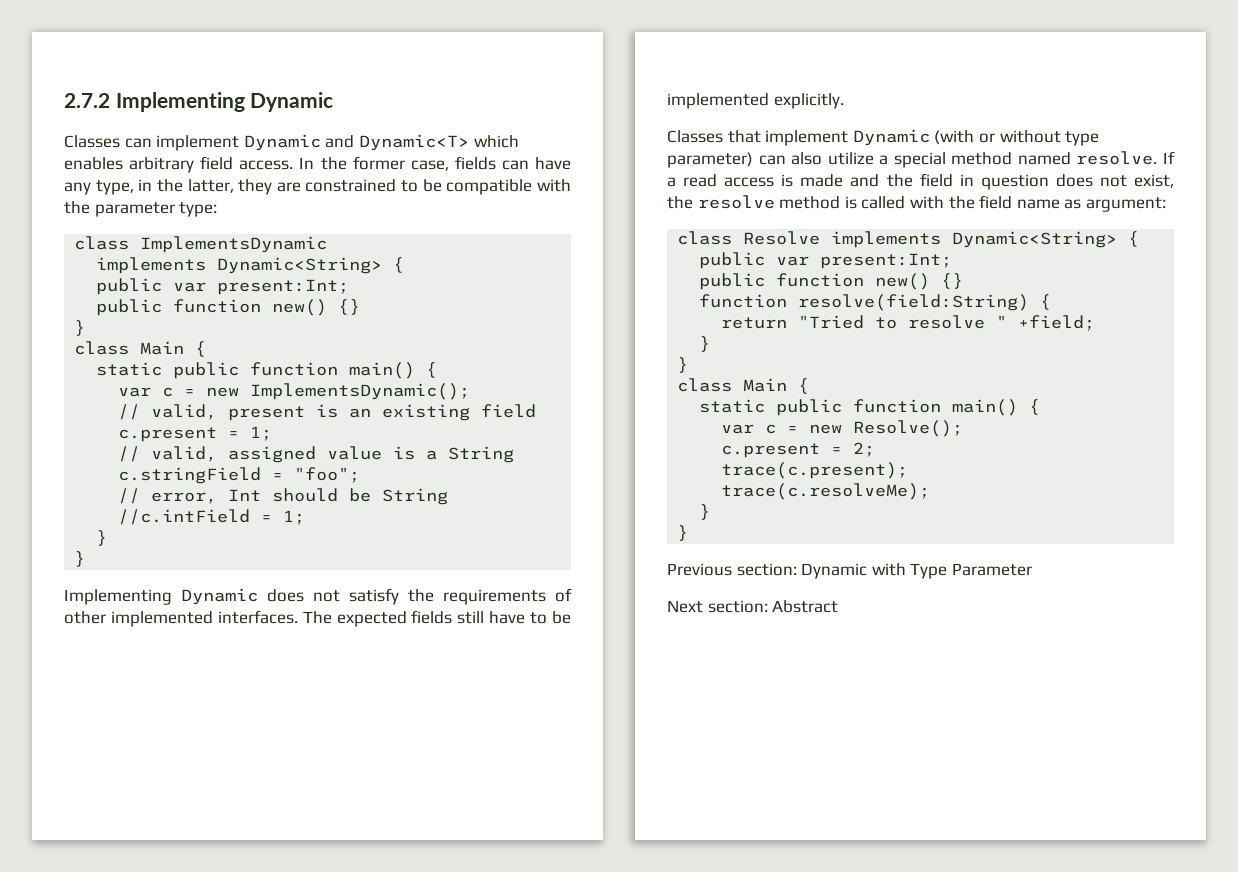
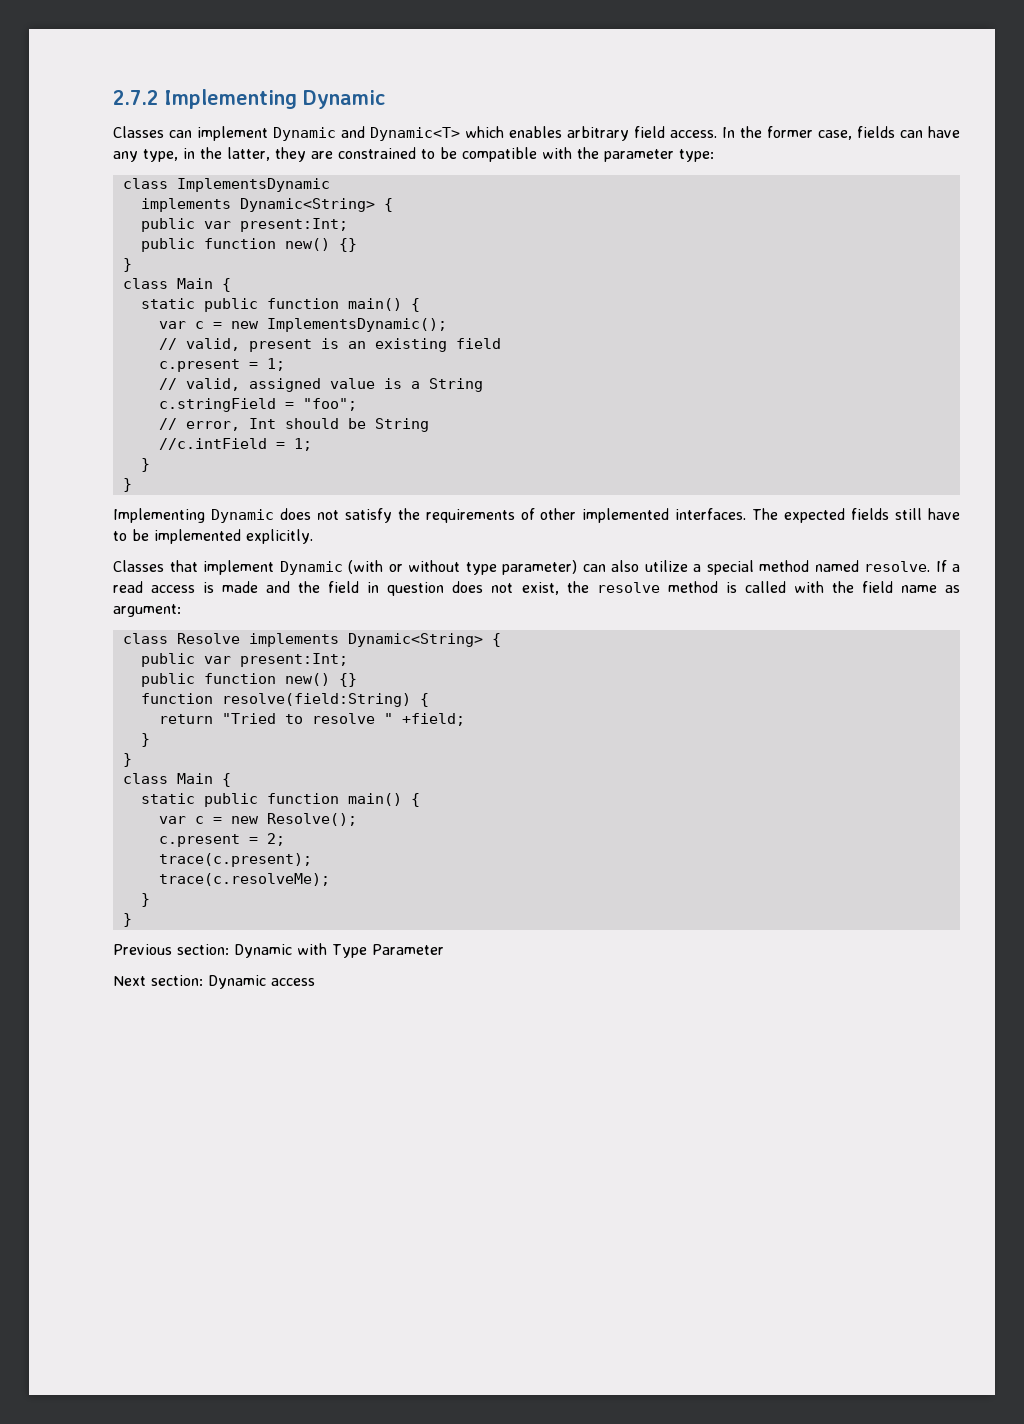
- Next section: Abstract
+ Next section: Dynamic access

